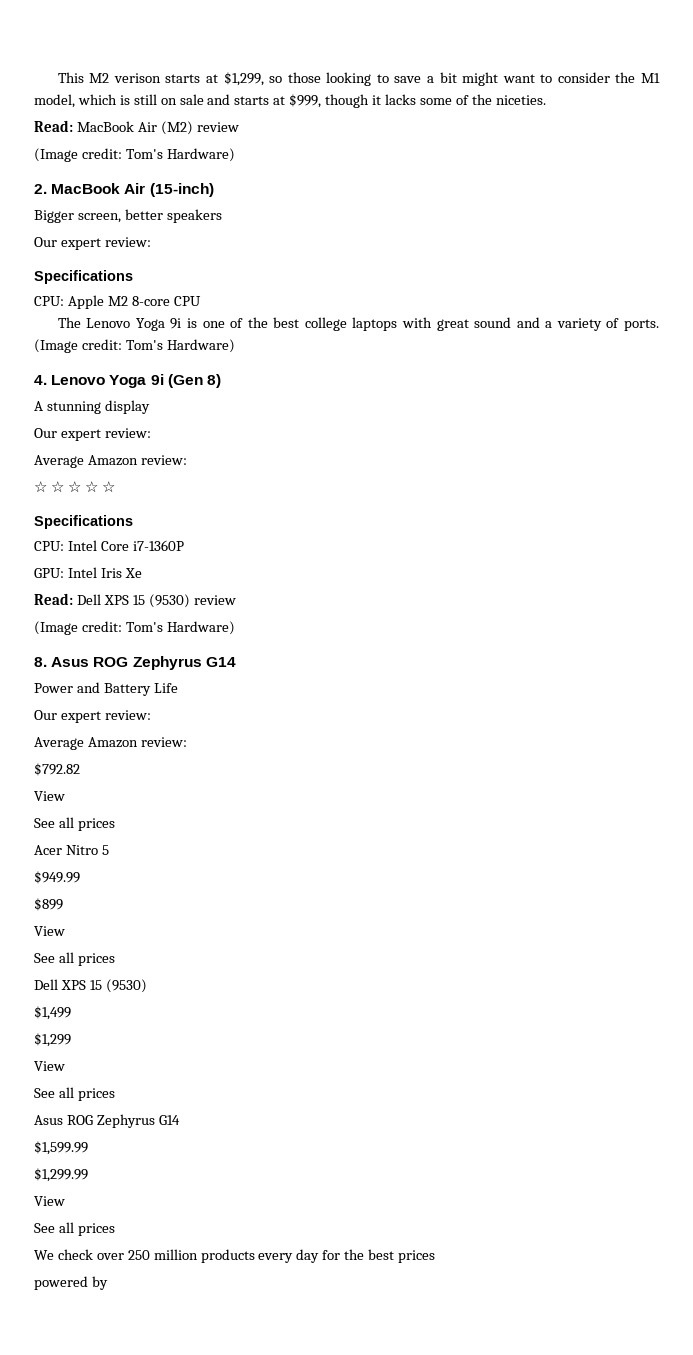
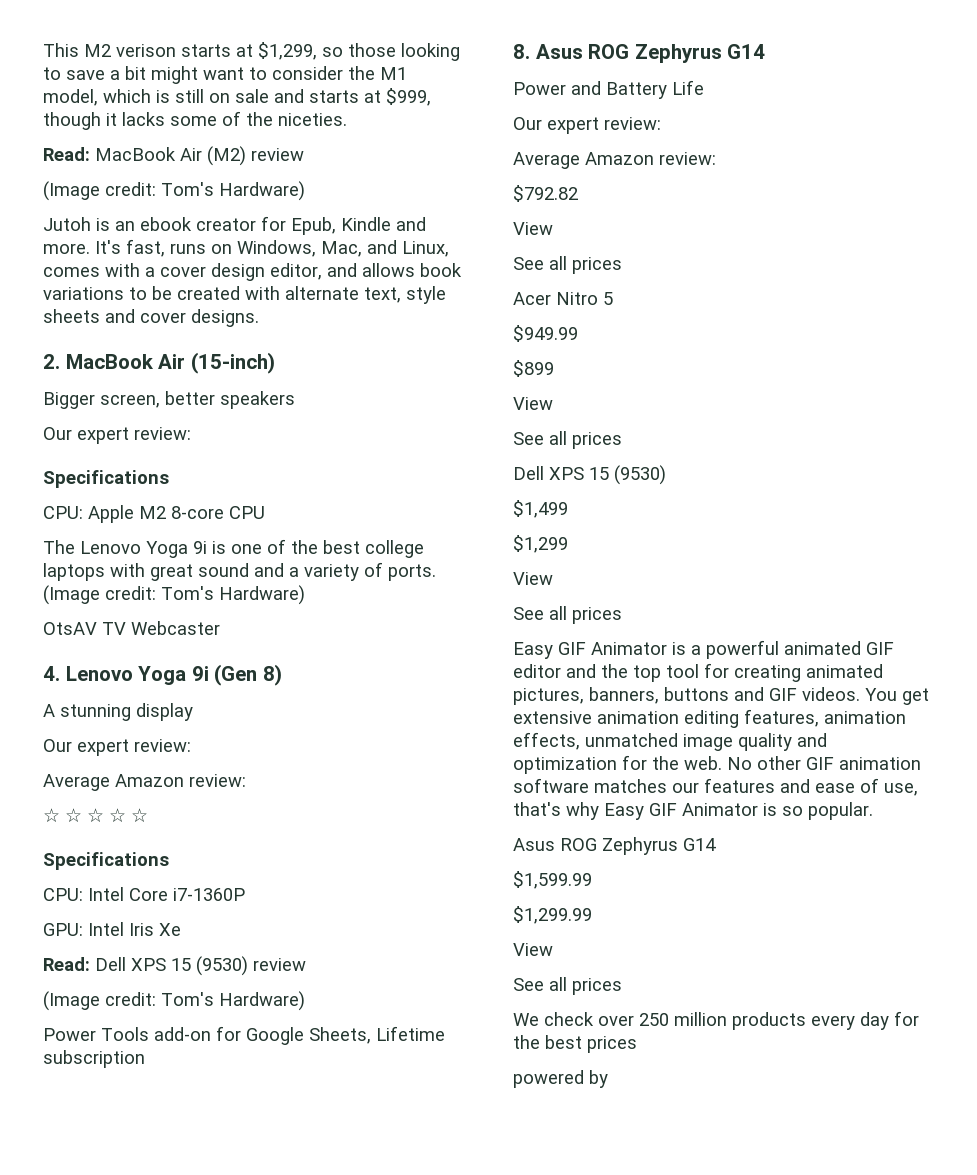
+ Jutoh is an ebook creator for Epub, Kindle and more. It's fast, runs on Windows, Mac, and Linux, comes with a cover design editor, and allows book variations to be created with alternate text, style sheets and cover designs.
+ OtsAV TV Webcaster
+ Power Tools add-on for Google Sheets, Lifetime subscription
+ Easy GIF Animator is a powerful animated GIF editor and the top tool for creating animated pictures, banners, buttons and GIF videos. You get extensive animation editing features, animation effects, unmatched image quality and optimization for the web. No other GIF animation software matches our features and ease of use, that's why Easy GIF Animator is so popular.

